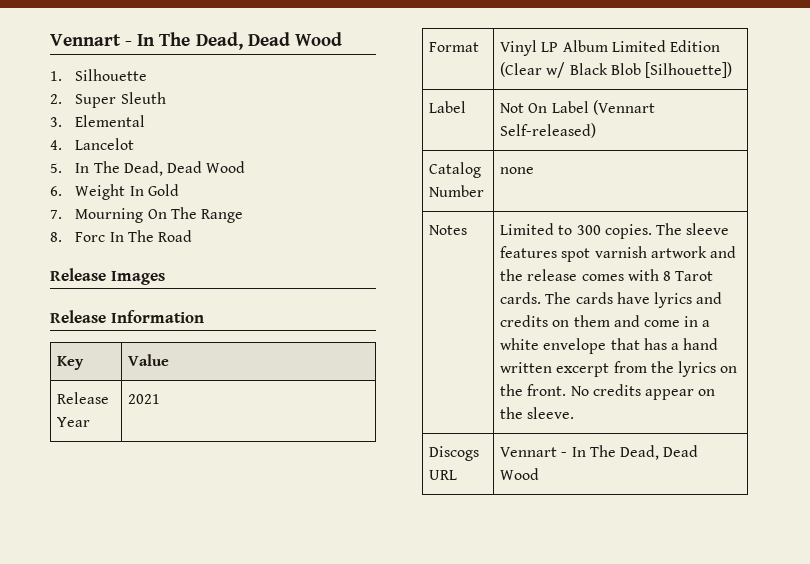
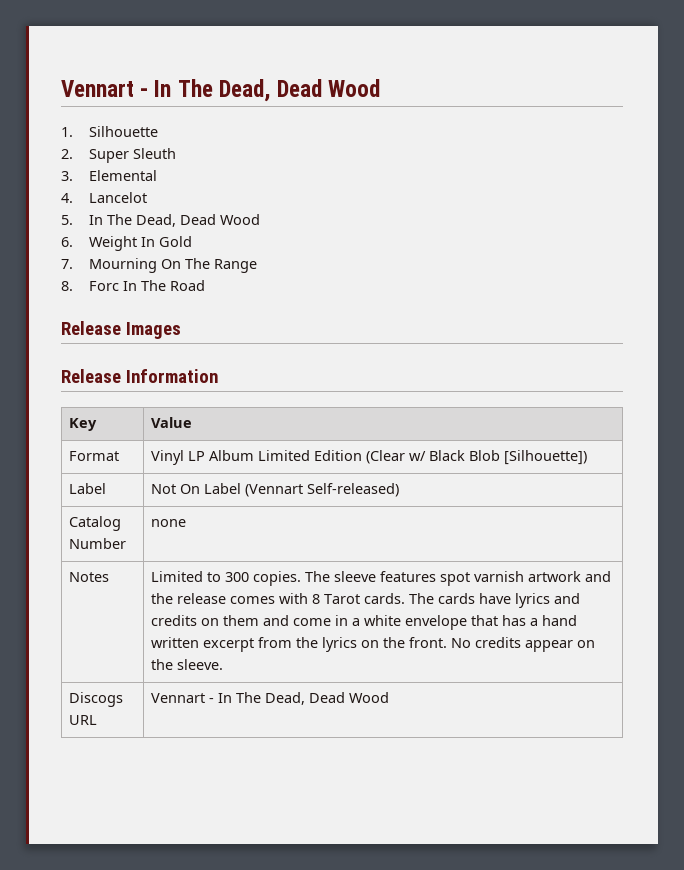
- Release Year | 2021

